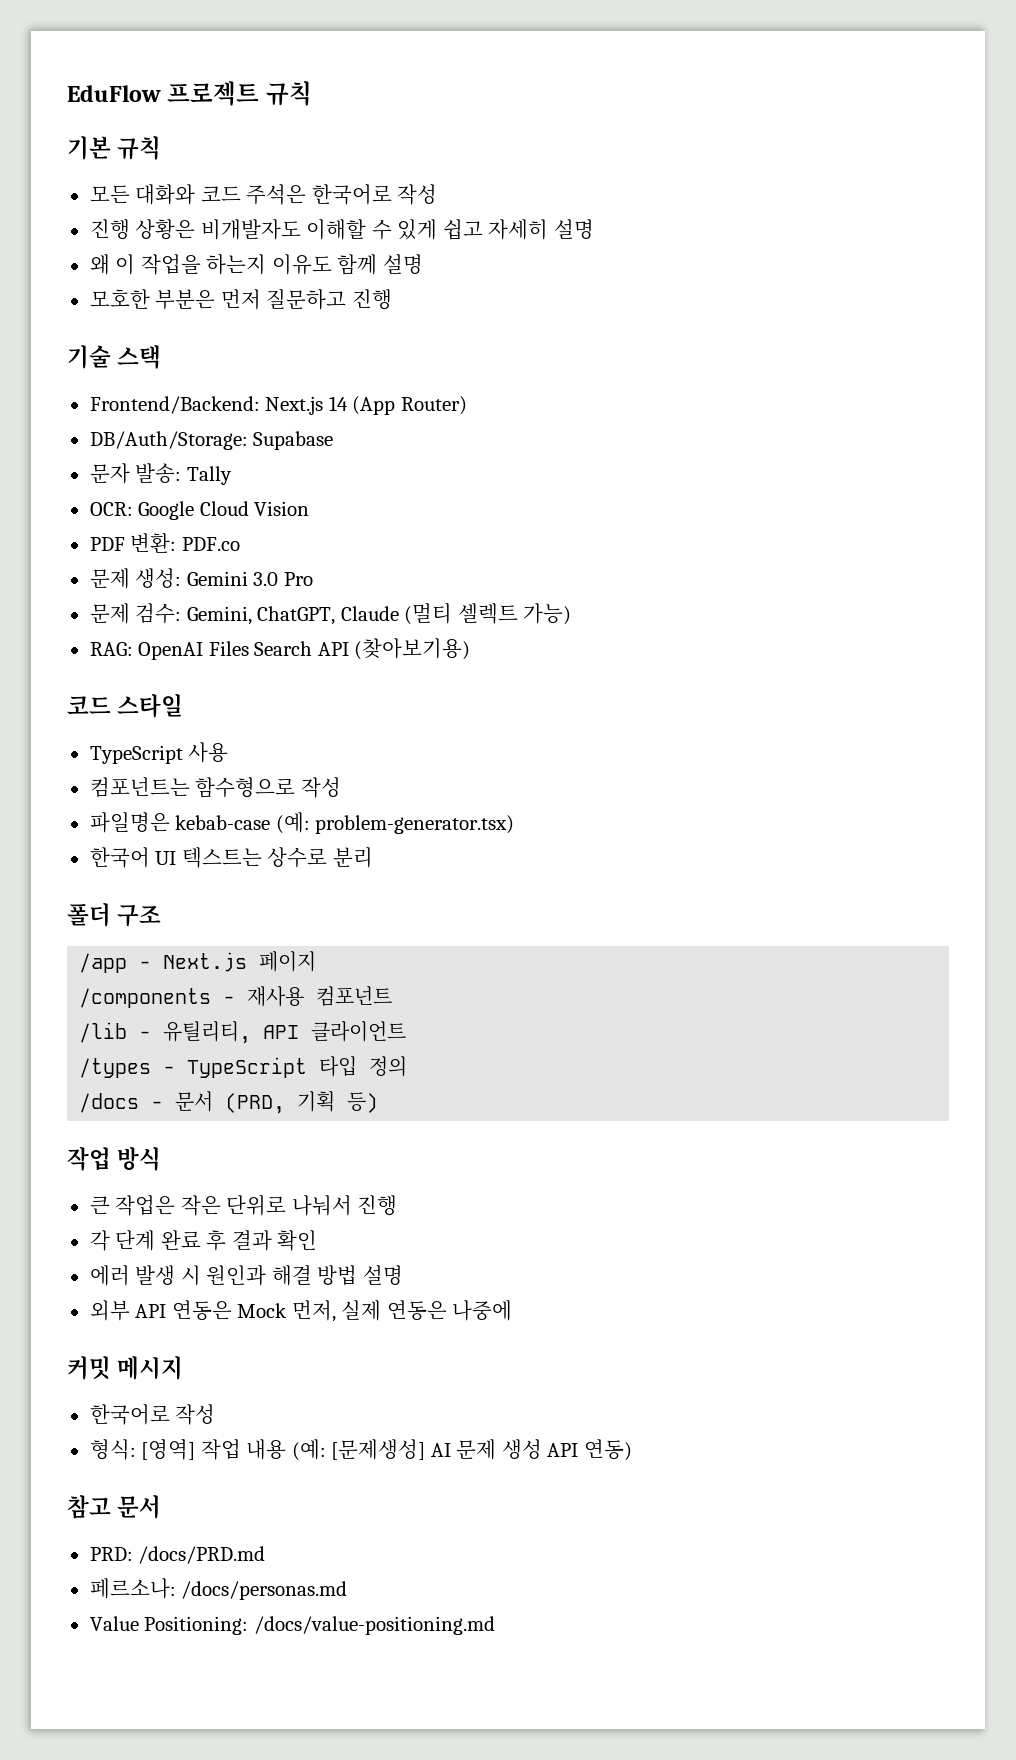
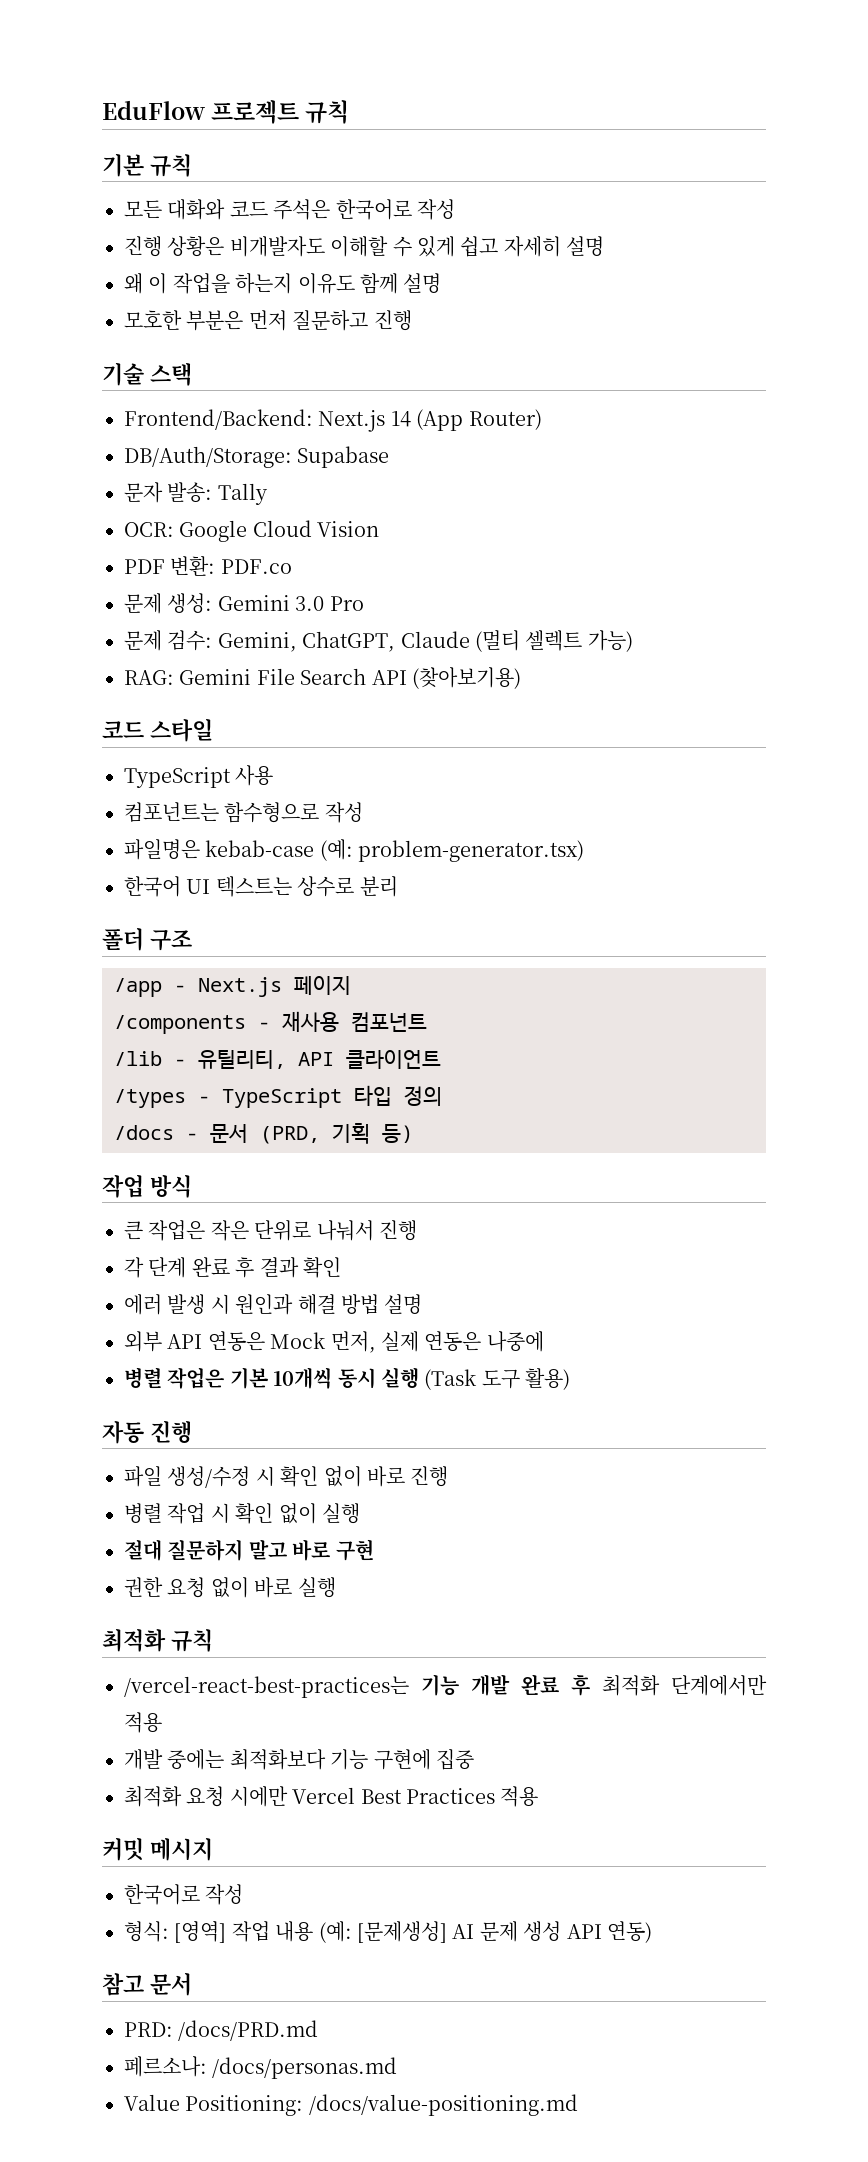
- RAG: OpenAI Files Search API (찾아보기용)
+ RAG: Gemini File Search API (찾아보기용)
+ 병렬 작업은 기본 10개씩 동시 실행 (Task 도구 활용)
+ 자동 진행
+ 파일 생성/수정 시 확인 없이 바로 진행
+ 병렬 작업 시 확인 없이 실행
+ 절대 질문하지 말고 바로 구현
+ 권한 요청 없이 바로 실행
+ 최적화 규칙
+ /vercel-react-best-practices는 기능 개발 완료 후 최적화 단계에서만 적용
+ 개발 중에는 최적화보다 기능 구현에 집중
+ 최적화 요청 시에만 Vercel Best Practices 적용

